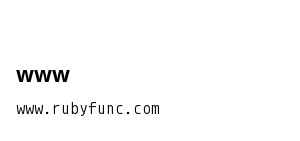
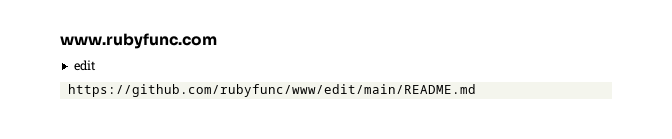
- www
  www.rubyfunc.com
+ edit
+ https://github.com/rubyfunc/www/edit/main/README.md

